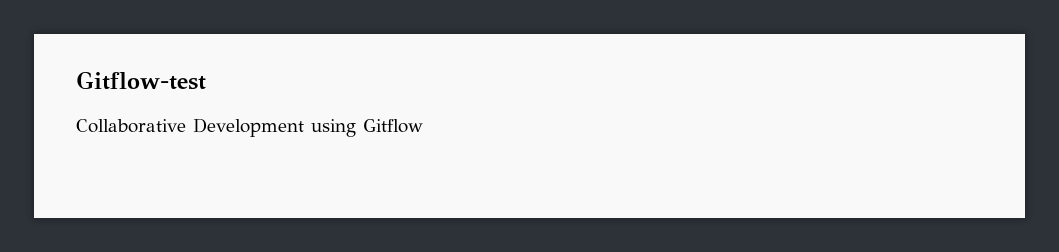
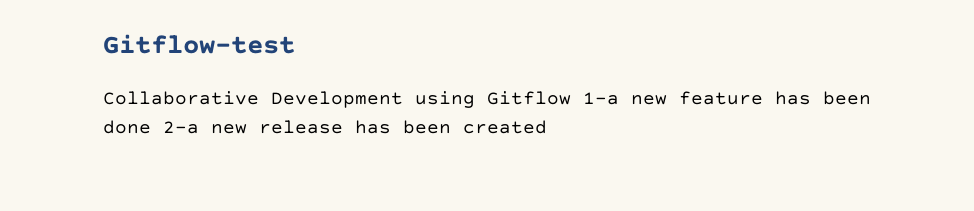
- Collaborative Development using Gitflow
+ Collaborative Development using Gitflow 1-a new feature has been done 2-a new release has been created

